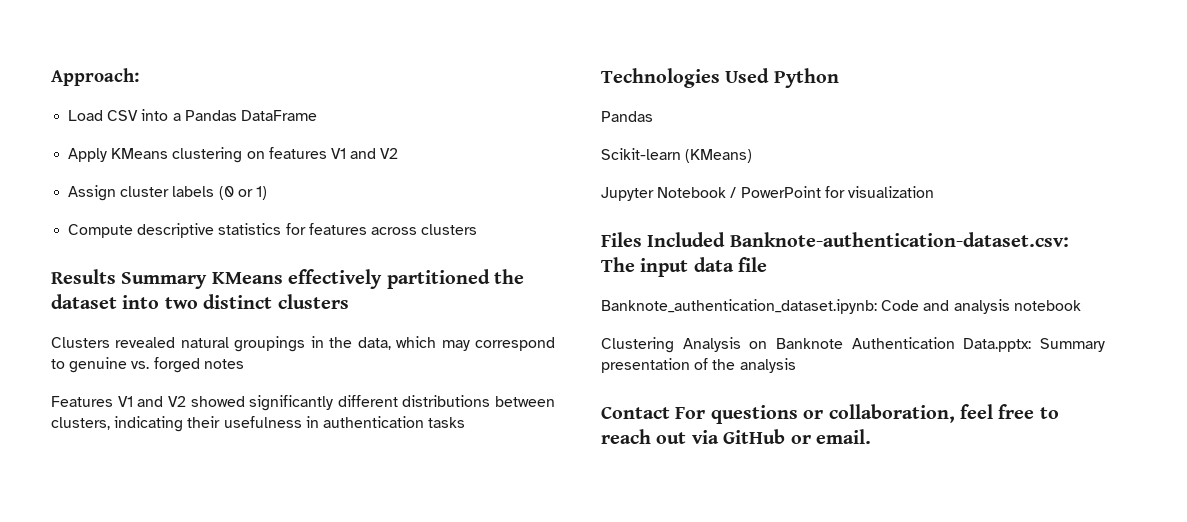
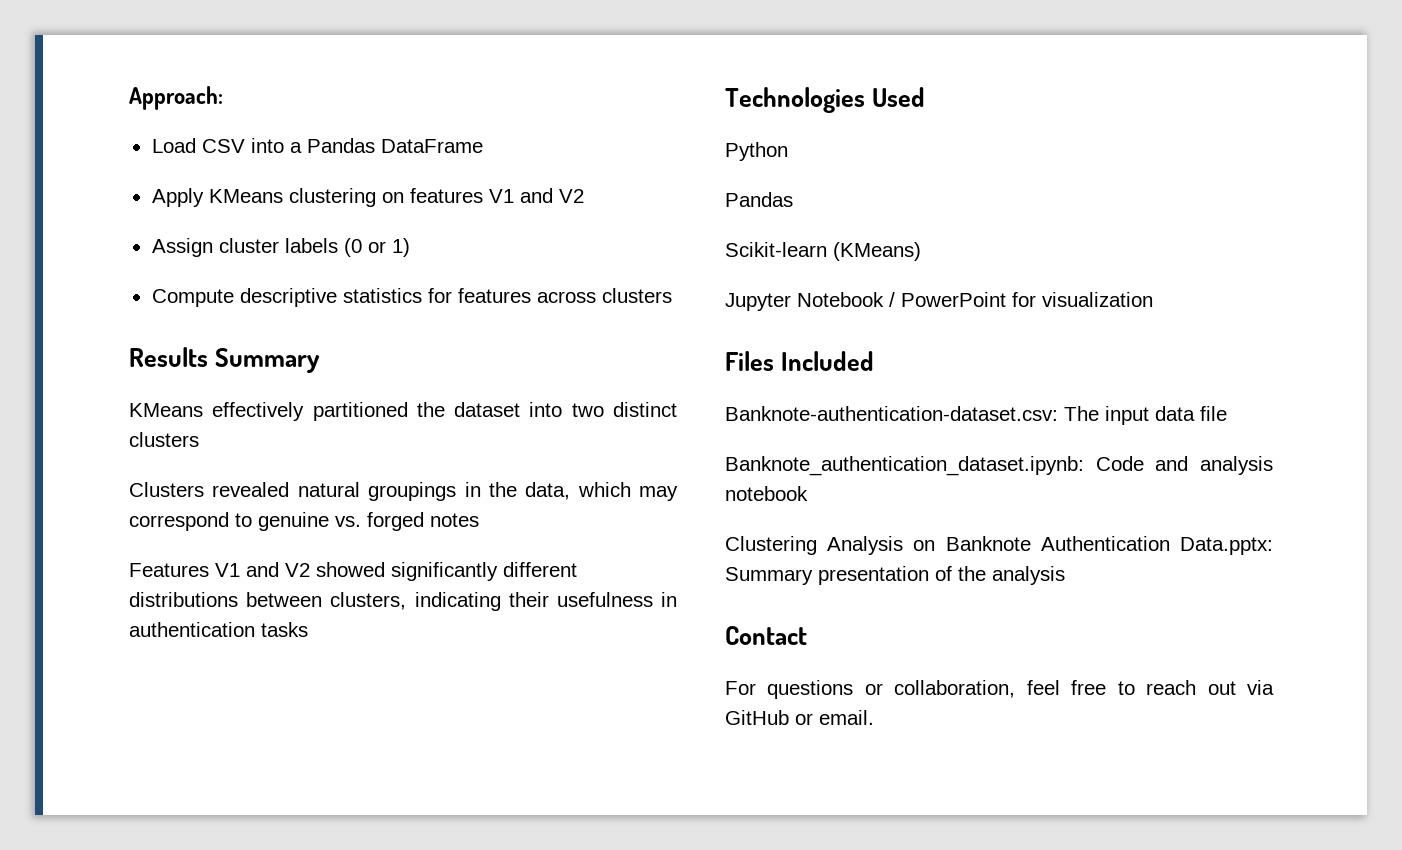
- Results Summary KMeans effectively partitioned the dataset into two distinct clusters
+ Results Summary
+ KMeans effectively partitioned the dataset into two distinct clusters
- Technologies Used Python
+ Technologies Used
+ Python
- Files Included Banknote-authentication-dataset.csv: The input data file
+ Files Included
+ Banknote-authentication-dataset.csv: The input data file
- Contact For questions or collaboration, feel free to reach out via GitHub or email.
+ Contact
+ For questions or collaboration, feel free to reach out via GitHub or email.

